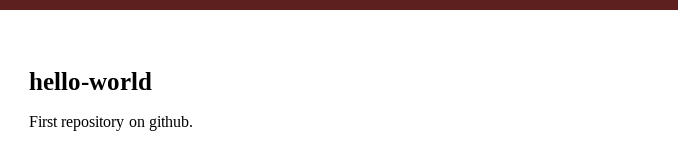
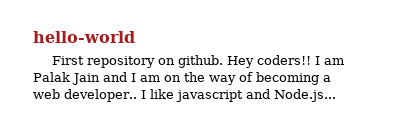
+ Hey coders!! I am Palak Jain and I am on the way of becoming a web developer.. I like javascript and Node.js...

